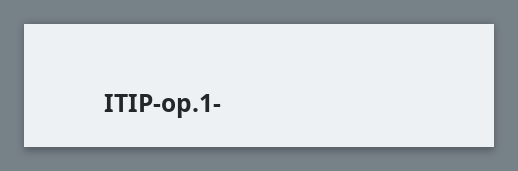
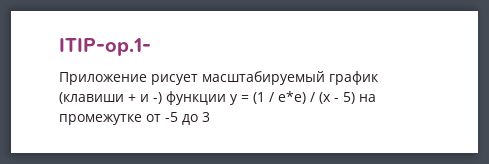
+ Приложение рисует масштабируемый график (клавиши + и -) функции y = (1 / e*e) / (x - 5) на промежутке от -5 до 3

